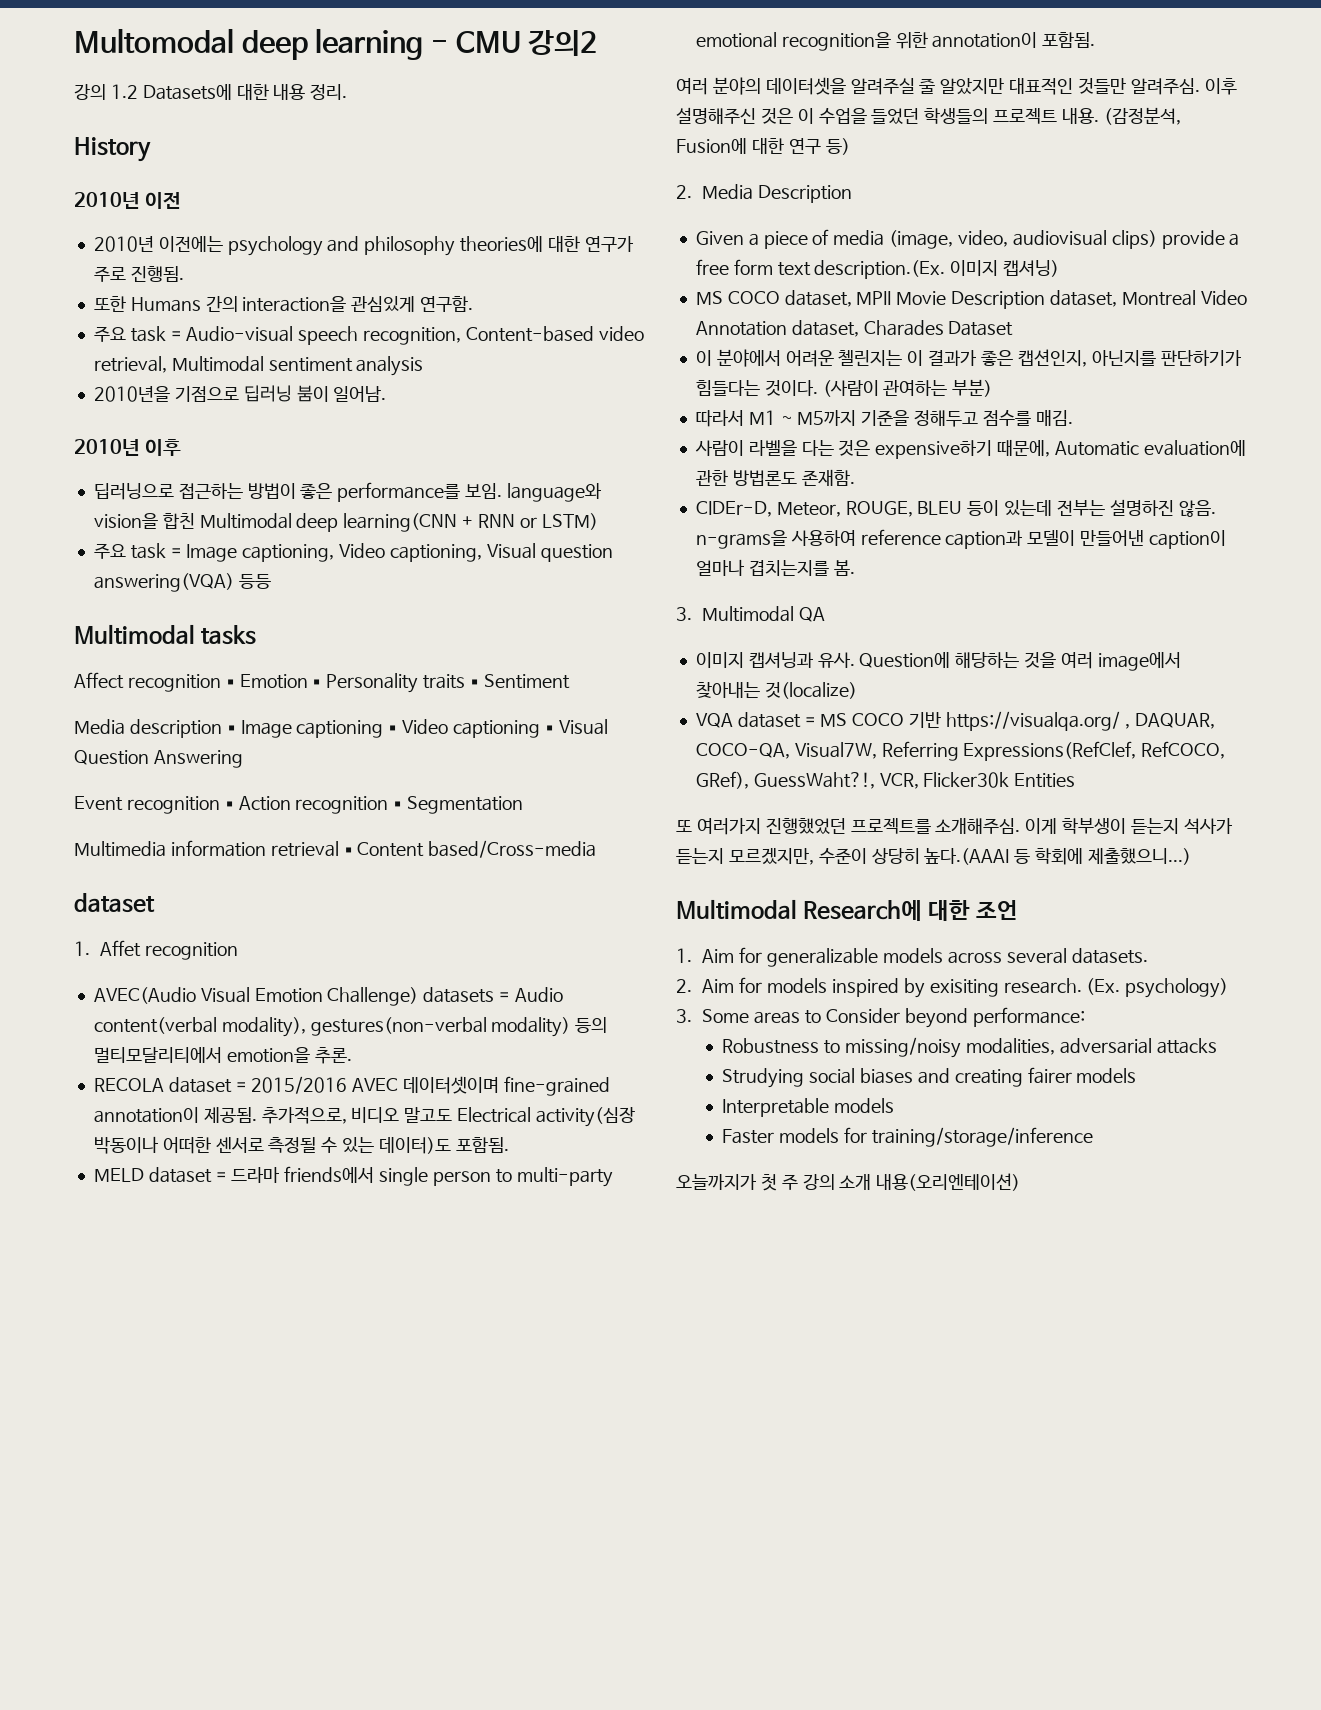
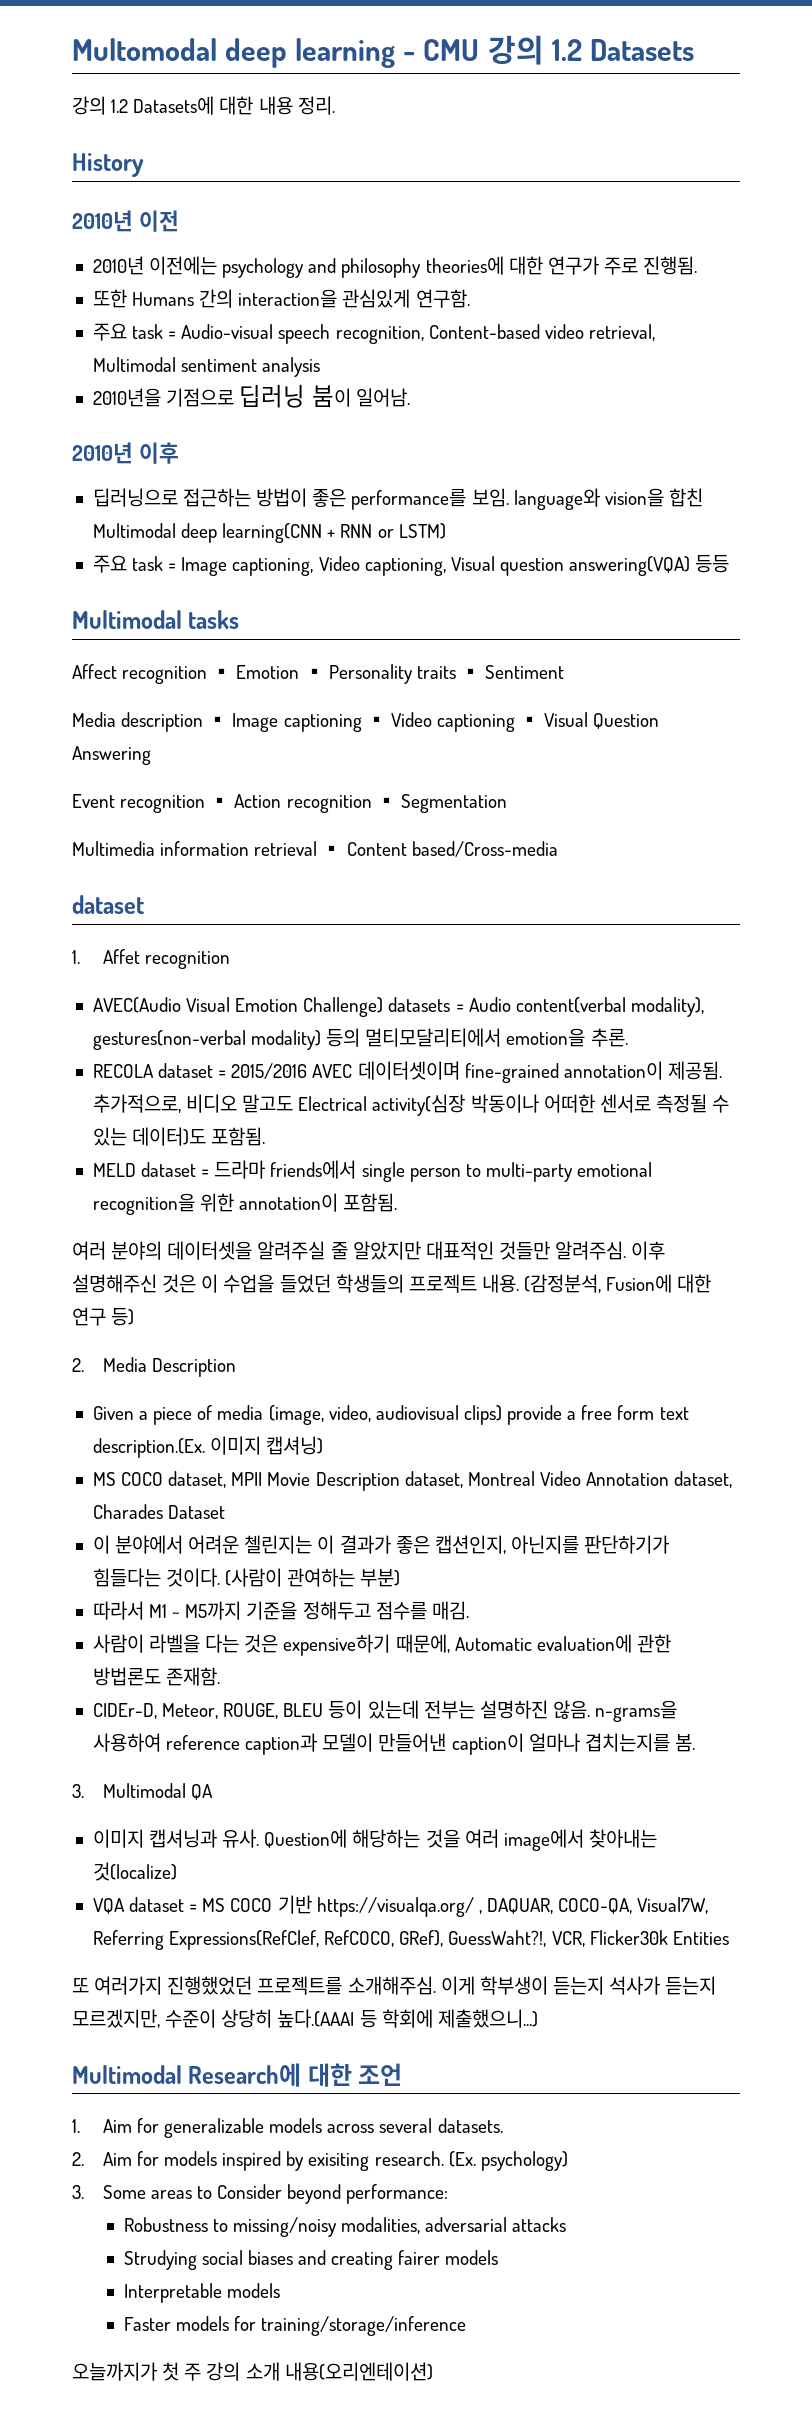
- Multomodal deep learning - CMU 강의2
+ Multomodal deep learning - CMU 강의 1.2 Datasets

